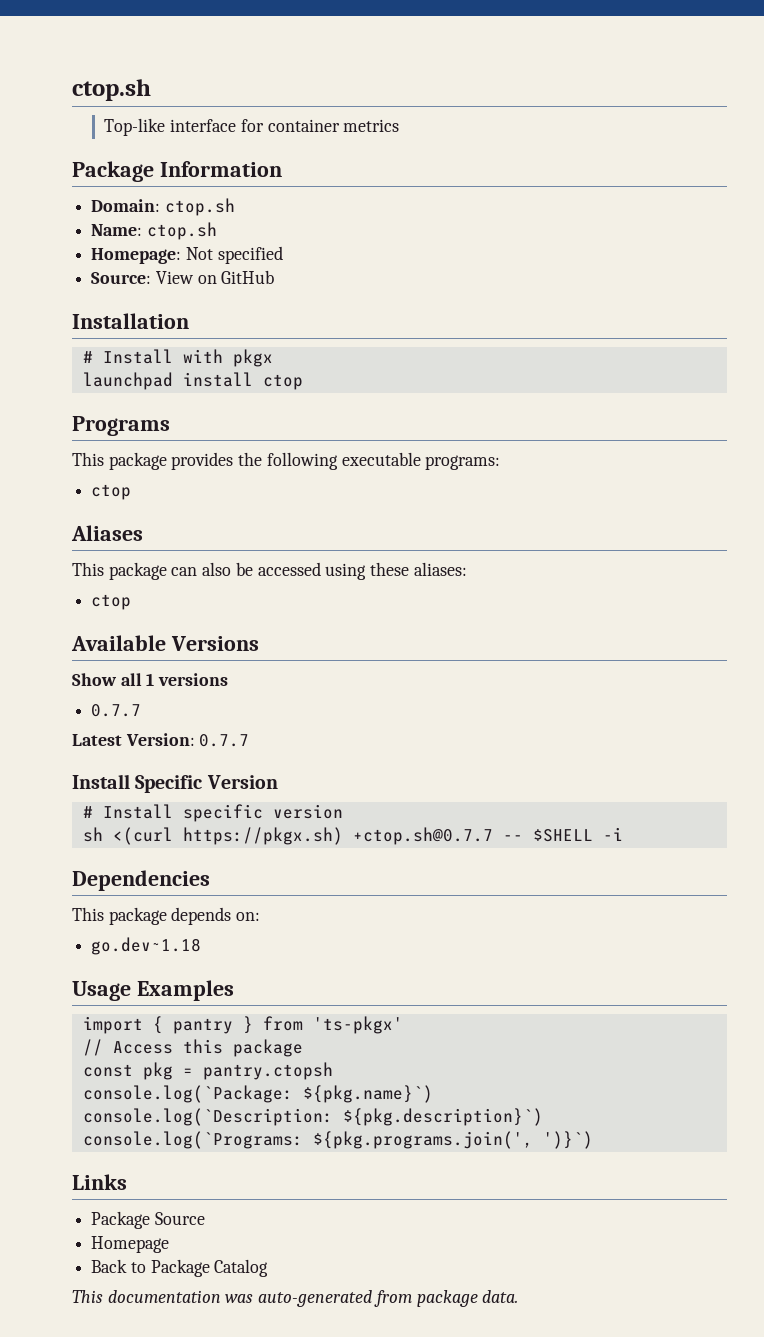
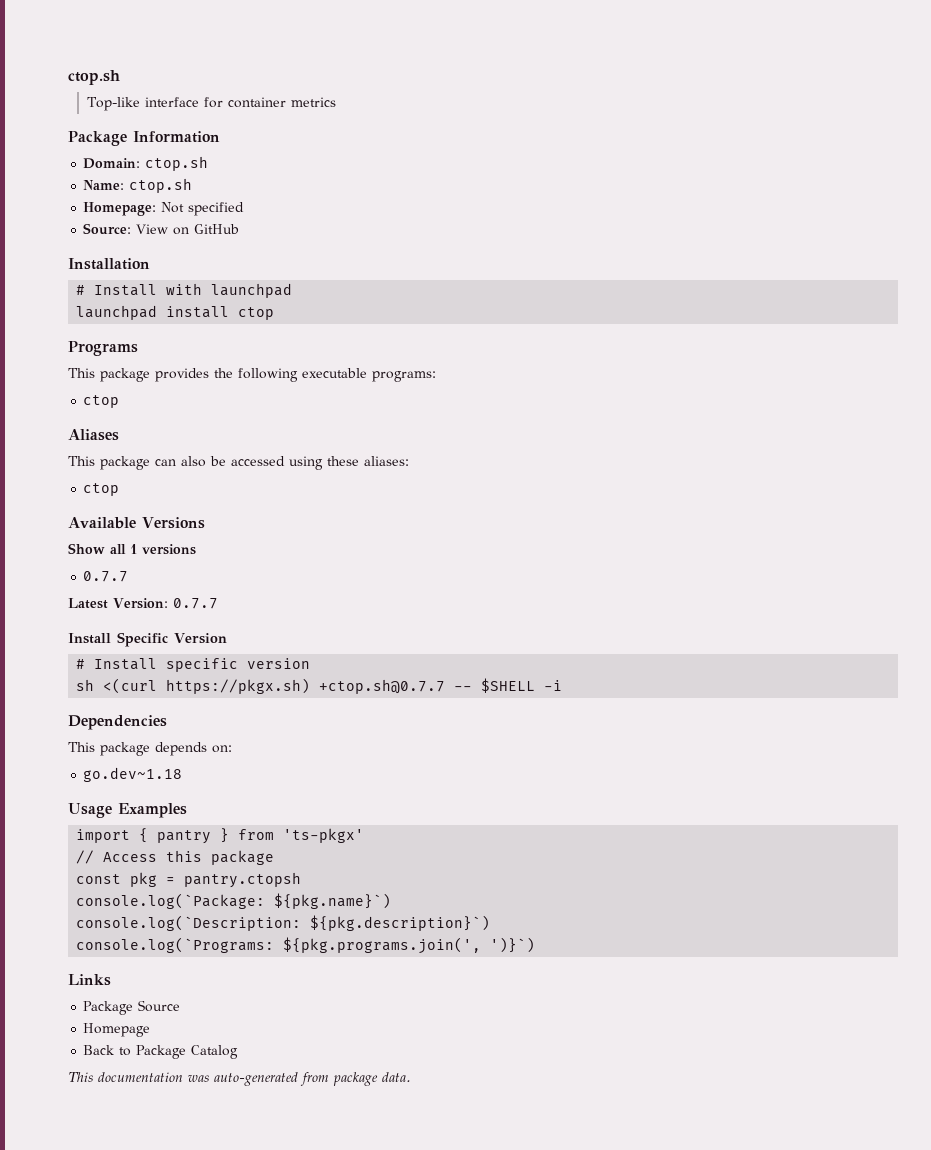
- # Install with pkgx
+ # Install with launchpad

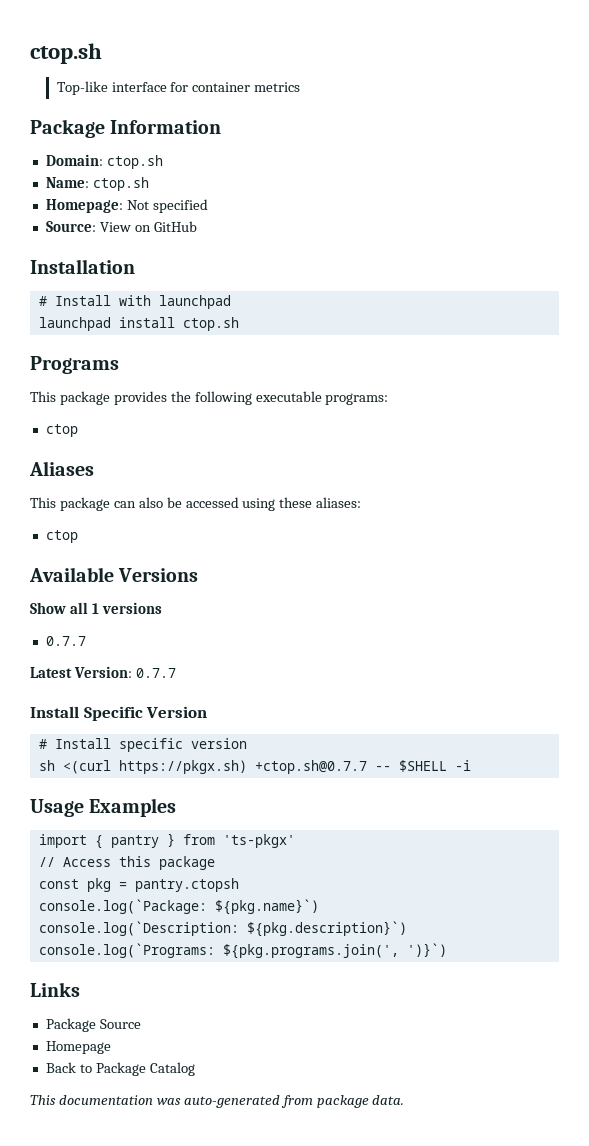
- launchpad install ctop
+ launchpad install ctop.sh
- Dependencies
- This package depends on:
- go.dev~1.18

